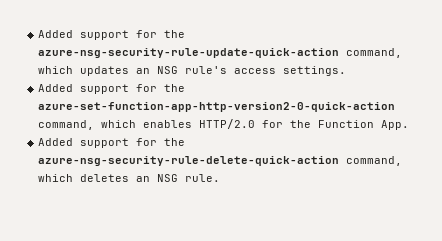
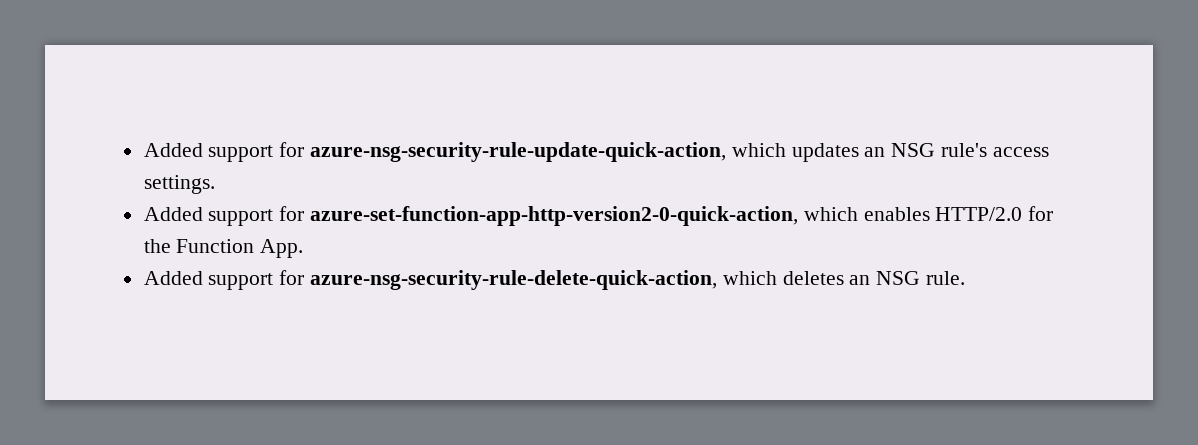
- Added support for the azure-nsg-security-rule-update-quick-action command, which updates an NSG rule's access settings.
+ Added support for azure-nsg-security-rule-update-quick-action, which updates an NSG rule's access settings.
- Added support for the azure-set-function-app-http-version2-0-quick-action command, which enables HTTP/2.0 for the Function App.
+ Added support for azure-set-function-app-http-version2-0-quick-action, which enables HTTP/2.0 for the Function App.
- Added support for the azure-nsg-security-rule-delete-quick-action command, which deletes an NSG rule.
+ Added support for azure-nsg-security-rule-delete-quick-action, which deletes an NSG rule.

